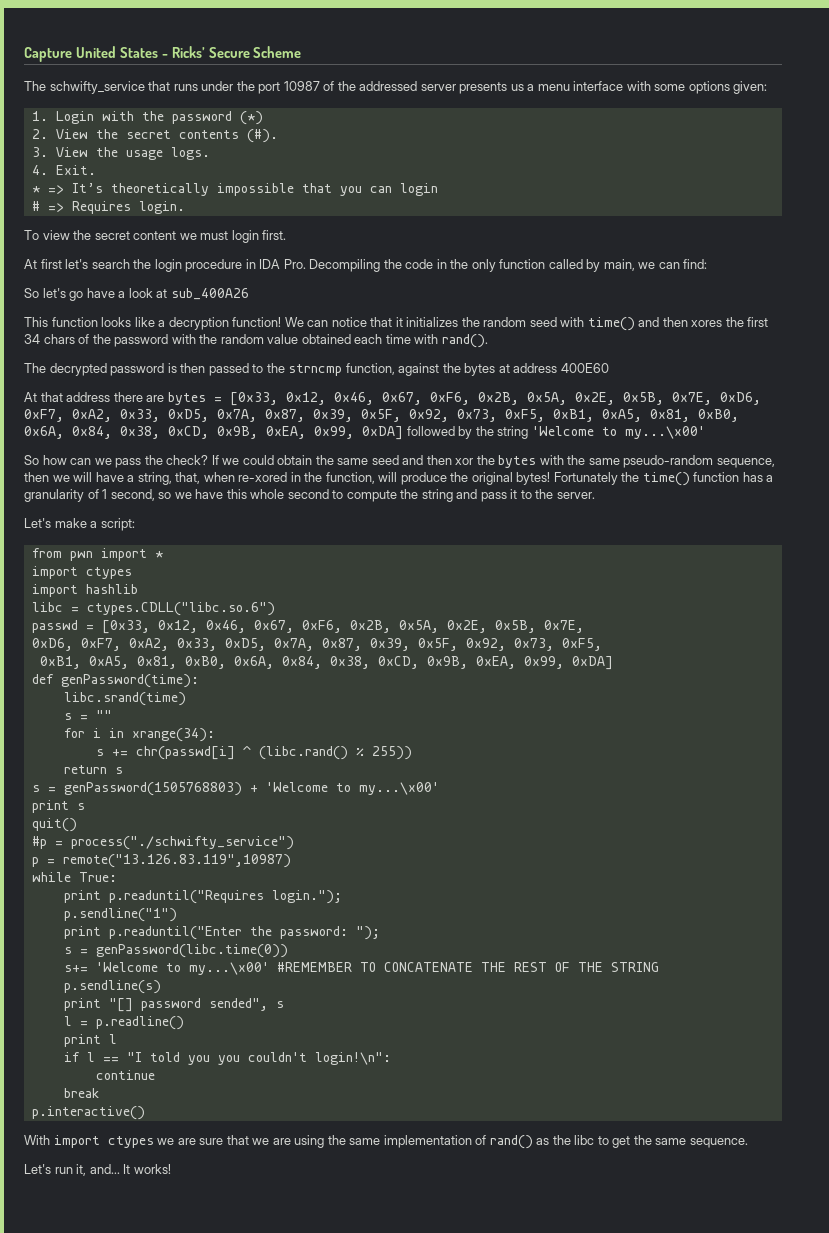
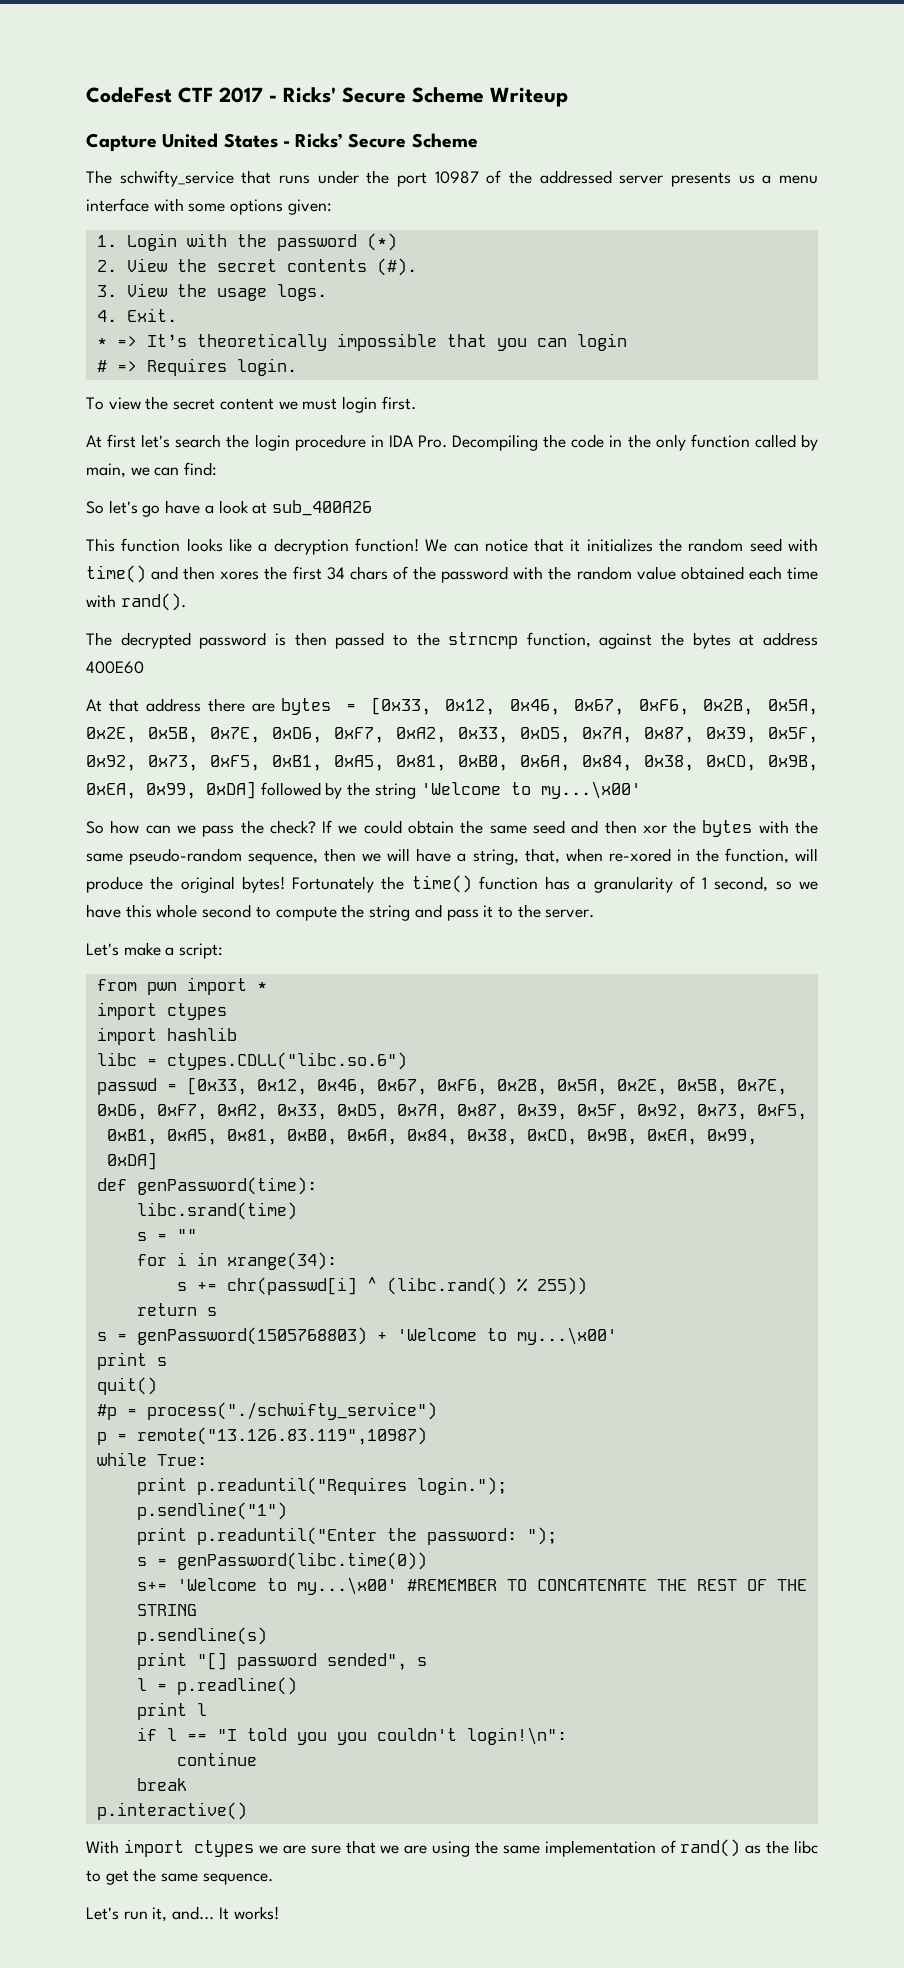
+ CodeFest CTF 2017 - Ricks' Secure Scheme Writeup

